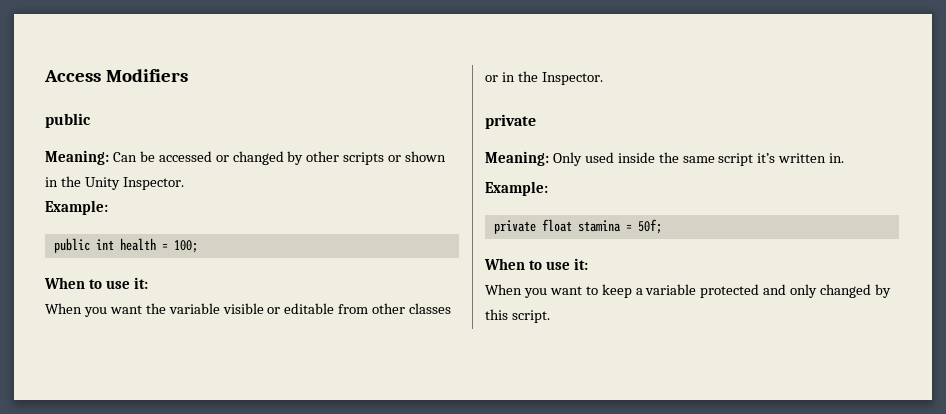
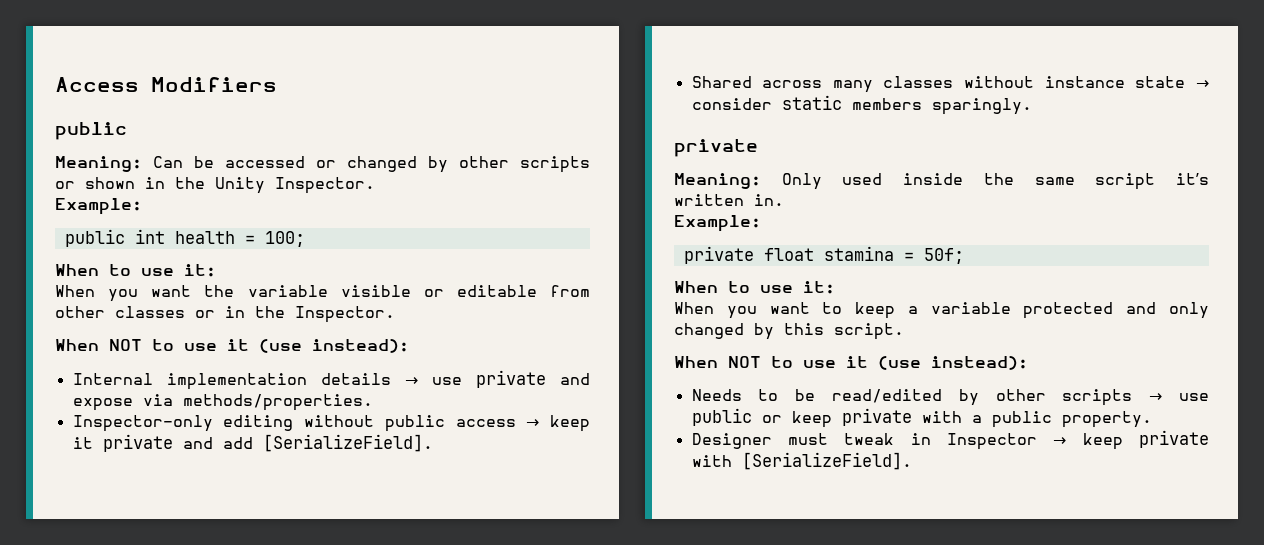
  When you want the variable visible or editable from other classes or in the Inspector.
+ When NOT to use it (use instead):
+ Internal implementation details → use private and expose via methods/properties.
+ Inspector-only editing without public access → keep it private and add [SerializeField].
+ Shared across many classes without instance state → consider static members sparingly.
  When you want to keep a variable protected and only changed by this script.
+ When NOT to use it (use instead):
+ Needs to be read/edited by other scripts → use public or keep private with a public property.
+ Designer must tweak in Inspector → keep private with [SerializeField].

